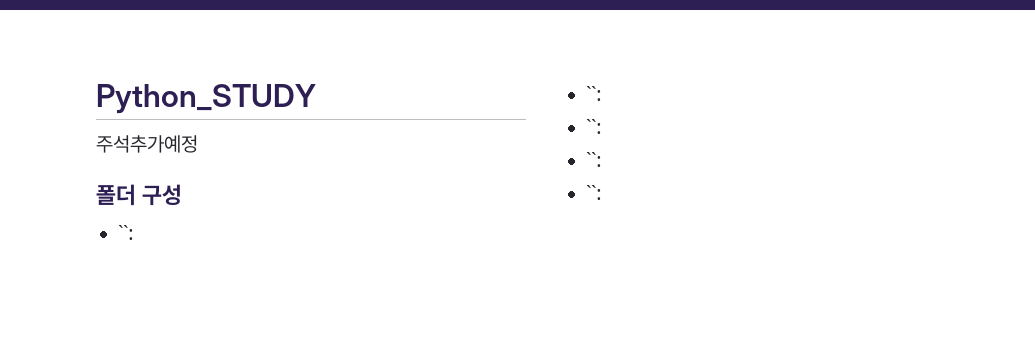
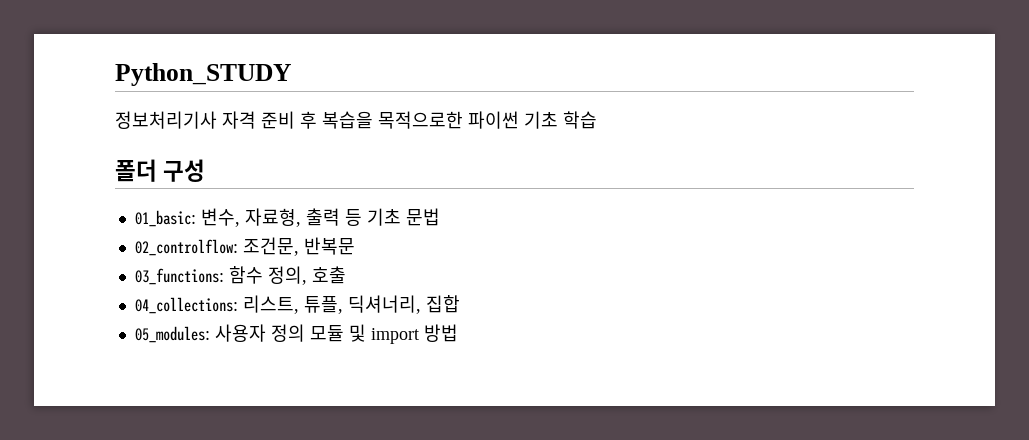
- 주석추가예정
+ 정보처리기사 자격 준비 후 복습을 목적으로한 파이썬 기초 학습
  폴더 구성
- ``:
- ``:
- ``:
- ``:
- ``:
+ 01_basic: 변수, 자료형, 출력 등 기초 문법
+ 02_controlflow: 조건문, 반복문
+ 03_functions: 함수 정의, 호출
+ 04_collections: 리스트, 튜플, 딕셔너리, 집합
+ 05_modules: 사용자 정의 모듈 및 import 방법

